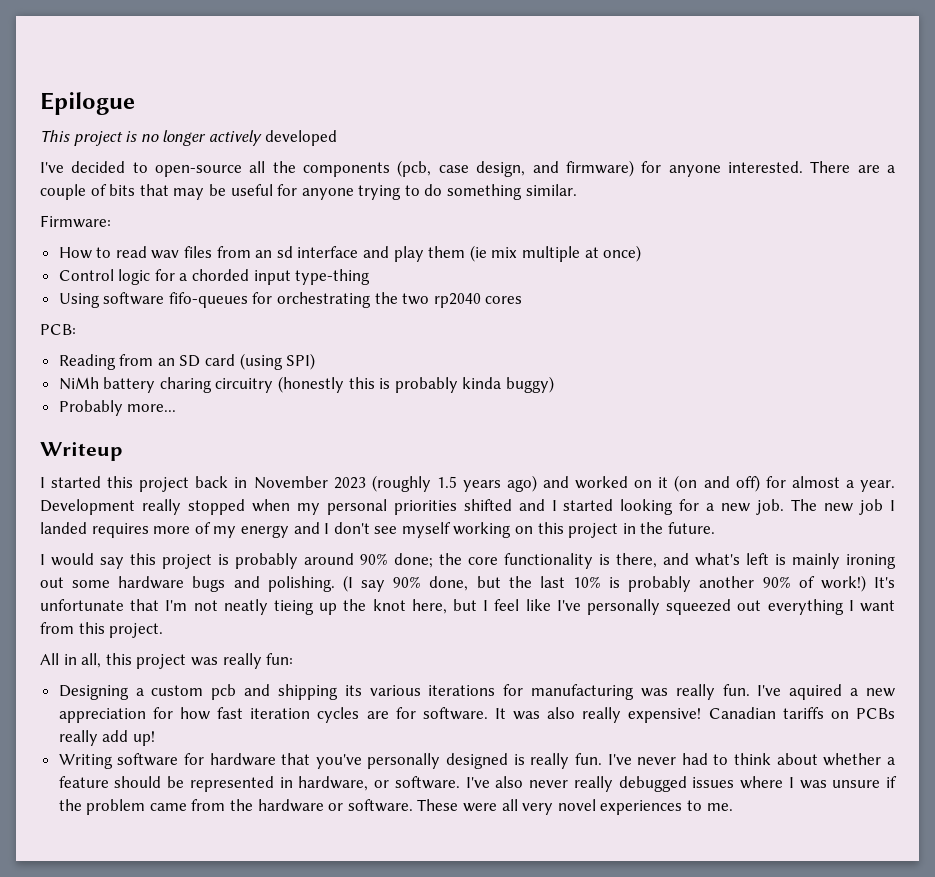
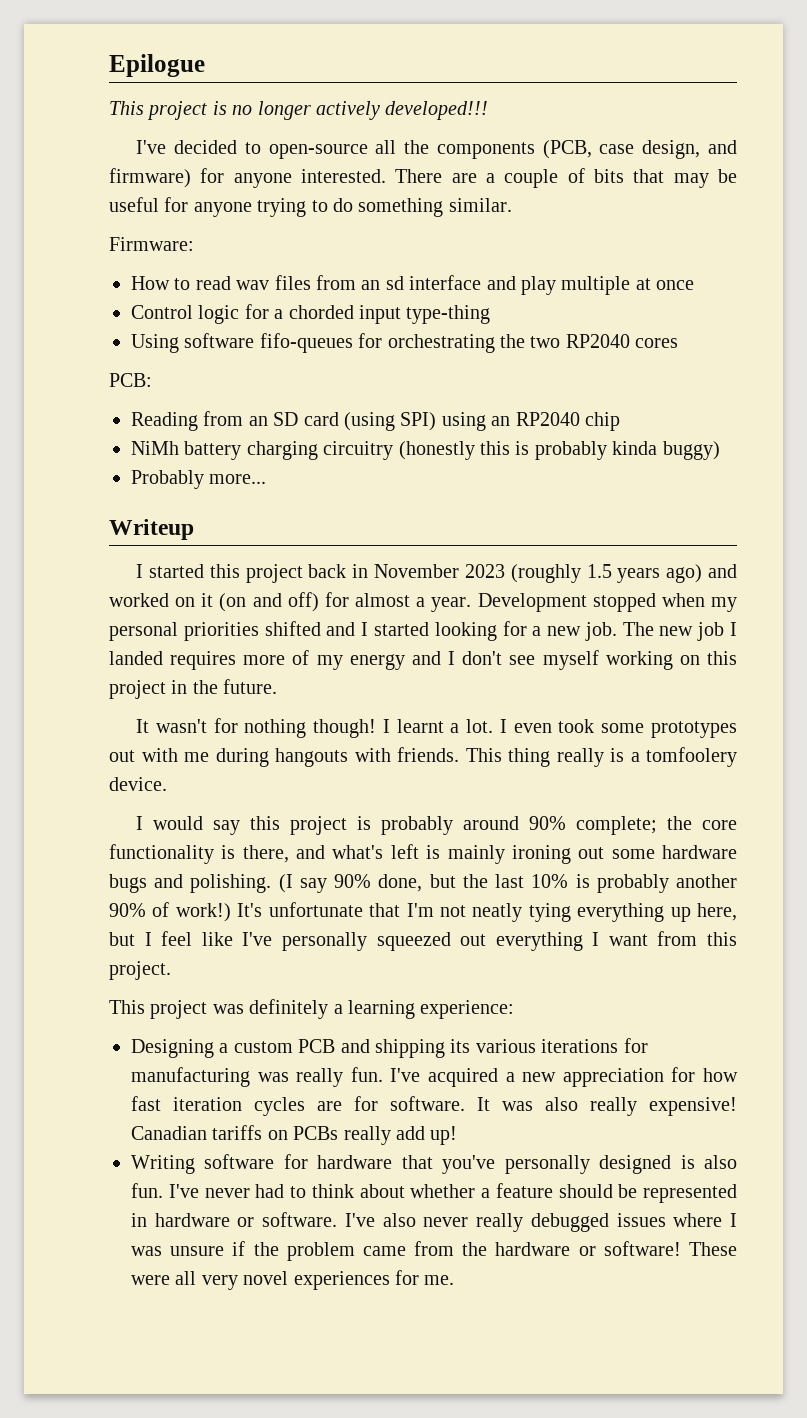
- This project is no longer actively developed
+ This project is no longer actively developed!!!
- I've decided to open-source all the components (pcb, case design, and firmware) for anyone interested.
+ I've decided to open-source all the components (PCB, case design, and firmware) for anyone interested.
- How to read wav files from an sd interface and play them (ie mix multiple at once)
+ How to read wav files from an sd interface and play multiple at once
- Using software fifo-queues for orchestrating the two rp2040 cores
+ Using software fifo-queues for orchestrating the two RP2040 cores
- Reading from an SD card (using SPI)
+ Reading from an SD card (using SPI) using an RP2040 chip
- NiMh battery charing circuitry (honestly this is probably kinda buggy)
+ NiMh battery charging circuitry (honestly this is probably kinda buggy)
- Development really stopped when my personal priorities shifted and I started looking for a new job.
+ Development stopped when my personal priorities shifted and I started looking for a new job.
+ It wasn't for nothing though! I learnt a lot. I even took some prototypes out with me during hangouts with friends. This thing really is a tomfoolery device.
- I would say this project is probably around 90% done; the core functionality is there, and what's left is mainly ironing out some hardware bugs and polishing.
+ I would say this project is probably around 90% complete; the core functionality is there, and what's left is mainly ironing out some hardware bugs and polishing.
- It's unfortunate that I'm not neatly tieing up the knot here, but I feel like I've personally squeezed out everything I want from this project.
+ It's unfortunate that I'm not neatly tying everything up here, but I feel like I've personally squeezed out everything I want from this project.
- All in all, this project was really fun:
+ This project was definitely a learning experience:
- Designing a custom pcb and shipping its various iterations for manufacturing was really fun.
+ Designing a custom PCB and shipping its various iterations for manufacturing was really fun.
- I've aquired a new appreciation for how fast iteration cycles are for software.
+ I've acquired a new appreciation for how fast iteration cycles are for software.
- Writing software for hardware that you've personally designed is really fun.
+ Writing software for hardware that you've personally designed is also fun.
- I've never had to think about whether a feature should be represented in hardware, or software.
+ I've never had to think about whether a feature should be represented in hardware or software.
- I've also never really debugged issues where I was unsure if the problem came from the hardware or software.
+ I've also never really debugged issues where I was unsure if the problem came from the hardware or software!
- These were all very novel experiences to me.
+ These were all very novel experiences for me.

